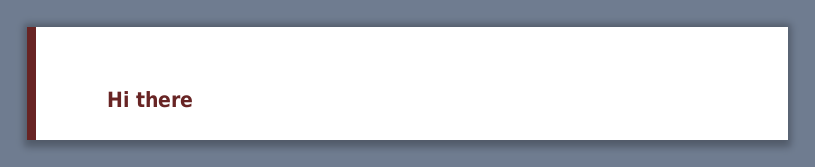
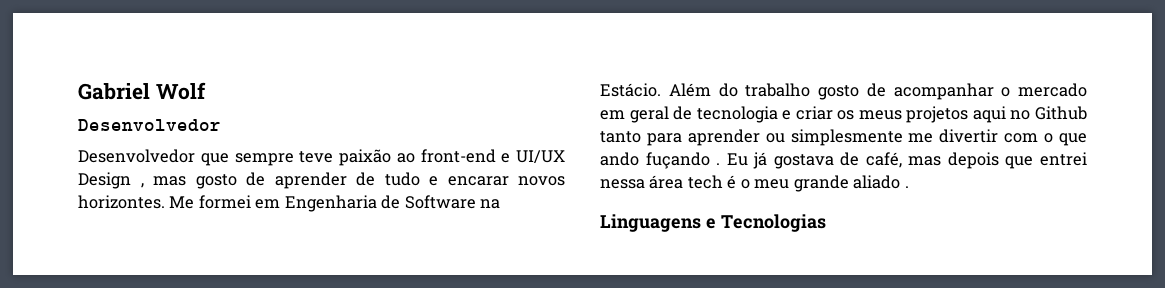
- Hi there
+ Gabriel Wolf
+ Desenvolvedor
+ Desenvolvedor que sempre teve paixão ao front-end e UI/UX Design , mas gosto de aprender de tudo e encarar novos horizontes. Me formei em Engenharia de Software na Estácio. Além do trabalho gosto de acompanhar o mercado em geral de tecnologia e criar os meus projetos aqui no Github tanto para aprender ou simplesmente me divertir com o que ando fuçando . Eu já gostava de café, mas depois que entrei nessa área tech é o meu grande aliado .
+ Linguagens e Tecnologias

